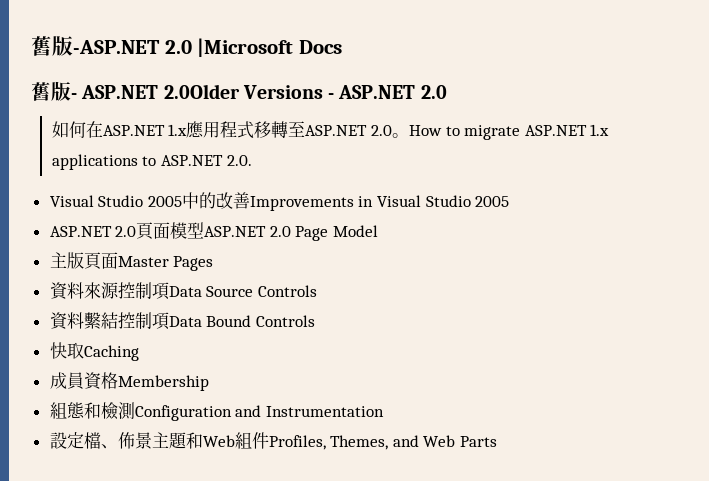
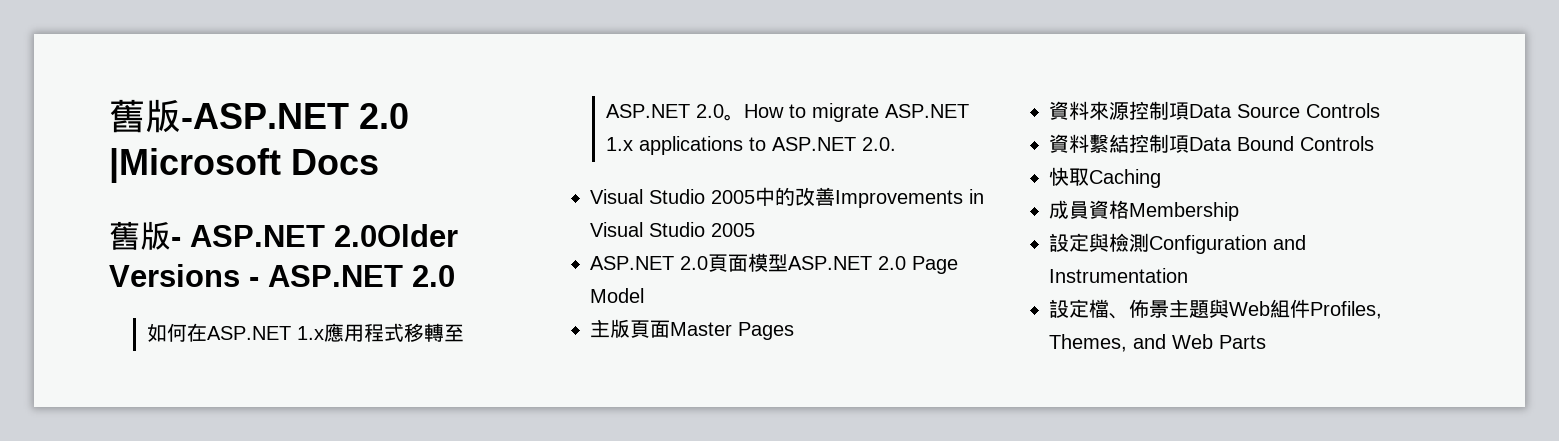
- 組態和檢測Configuration and Instrumentation
+ 設定與檢測Configuration and Instrumentation
- 設定檔、佈景主題和Web組件Profiles, Themes, and Web Parts
+ 設定檔、佈景主題與Web組件Profiles, Themes, and Web Parts

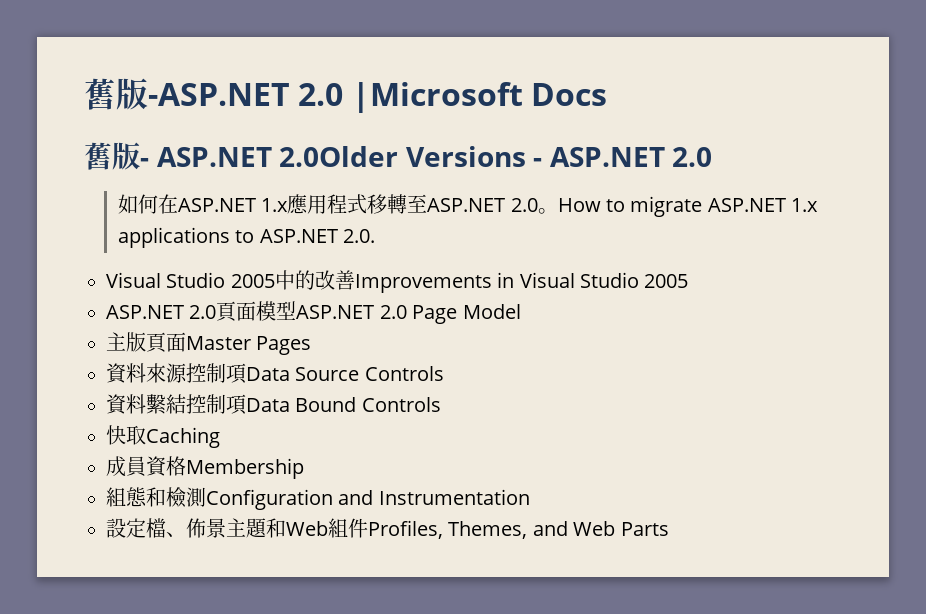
- 設定與檢測Configuration and Instrumentation
+ 組態和檢測Configuration and Instrumentation
- 設定檔、佈景主題與Web組件Profiles, Themes, and Web Parts
+ 設定檔、佈景主題和Web組件Profiles, Themes, and Web Parts

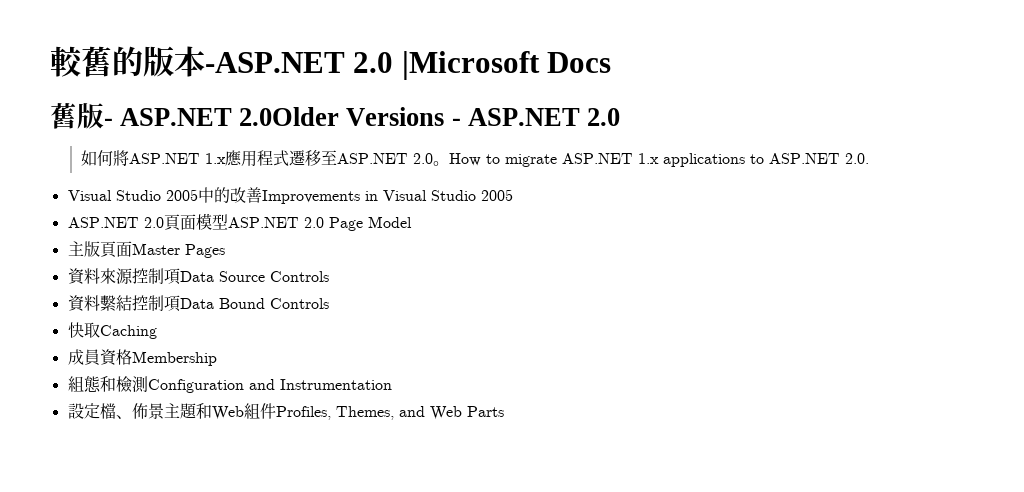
- 舊版-ASP.NET 2.0 |Microsoft Docs
+ 較舊的版本-ASP.NET 2.0 |Microsoft Docs
- 如何在ASP.NET 1.x應用程式移轉至ASP.NET 2.0。
+ 如何將ASP.NET 1.x應用程式遷移至ASP.NET 2.0。

